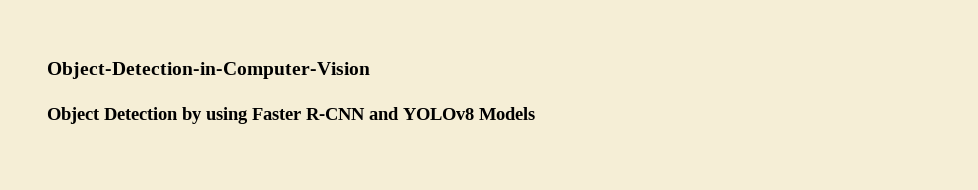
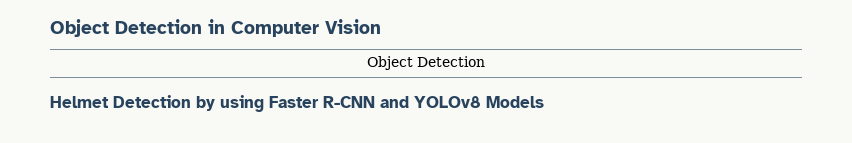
- Object-Detection-in-Computer-Vision
- Object Detection by using Faster R-CNN and YOLOv8 Models
+ Object Detection in Computer Vision
+ Object Detection
+ Helmet Detection by using Faster R-CNN and YOLOv8 Models

